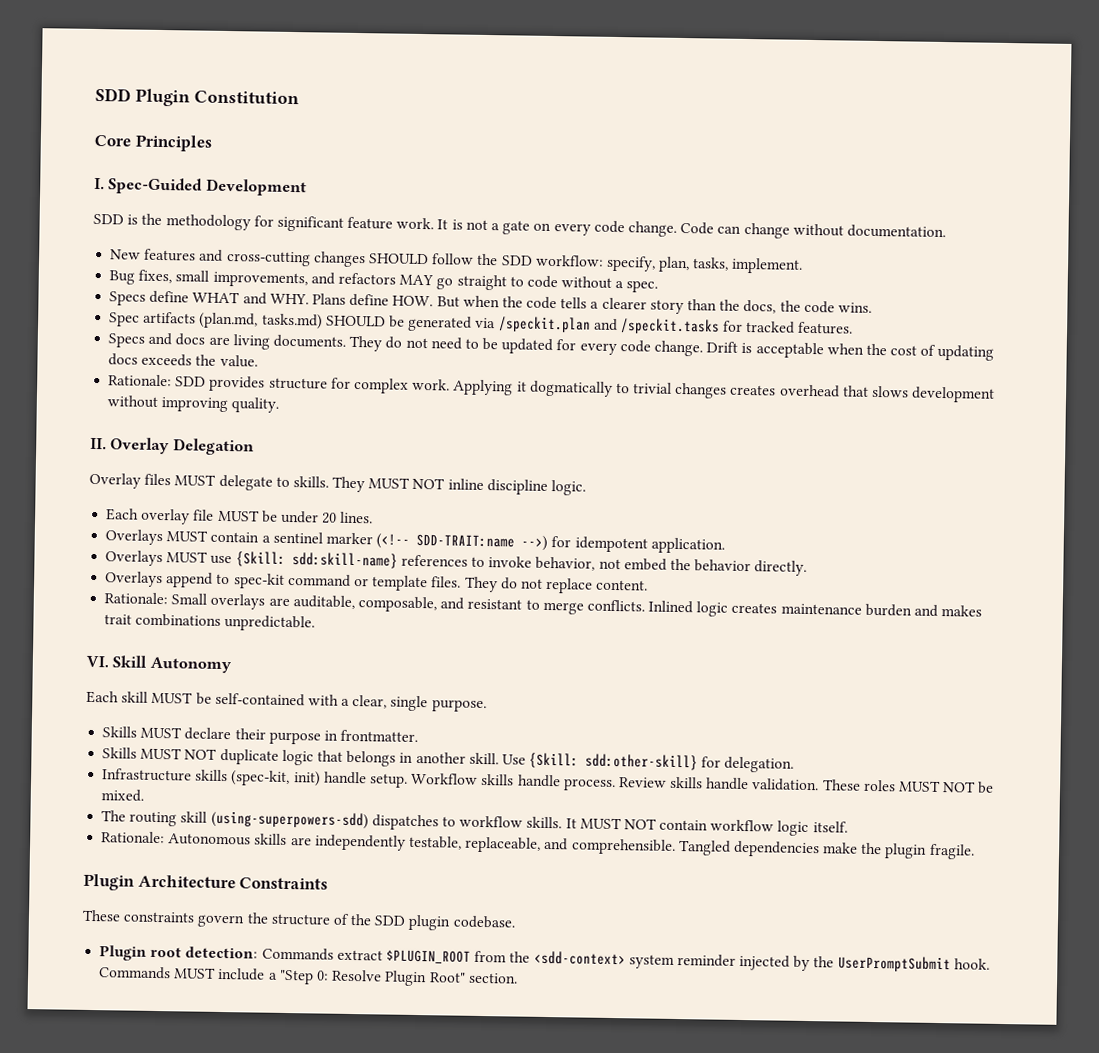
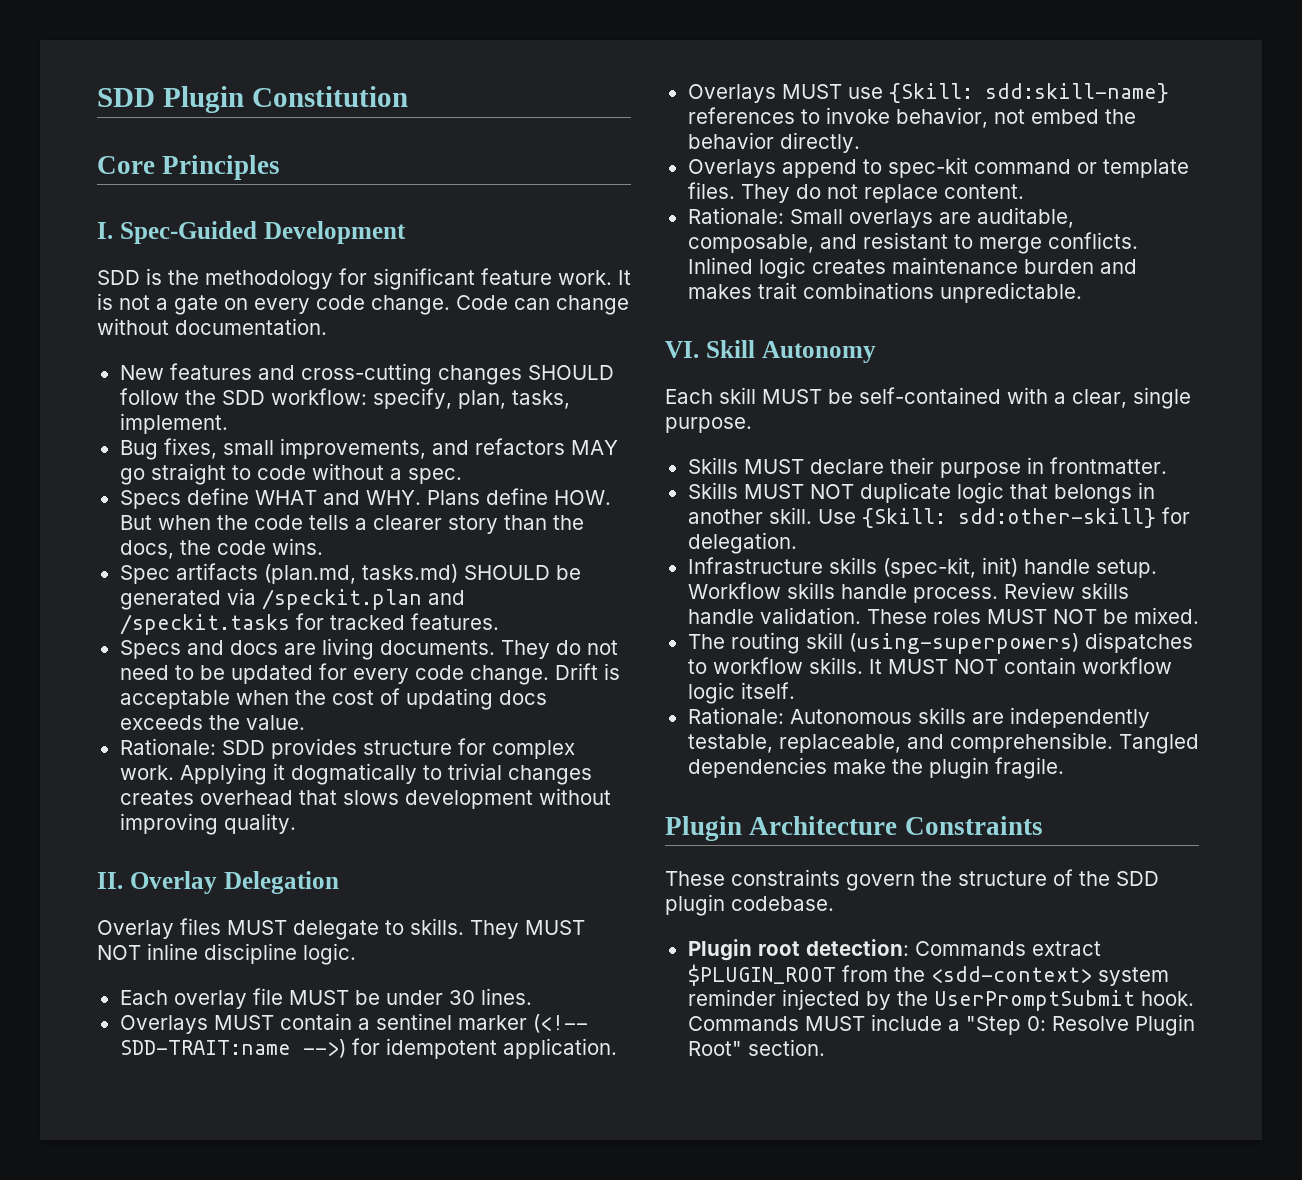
- Each overlay file MUST be under 20 lines.
+ Each overlay file MUST be under 30 lines.
- The routing skill (using-superpowers-sdd) dispatches to workflow skills.
+ The routing skill (using-superpowers) dispatches to workflow skills.

